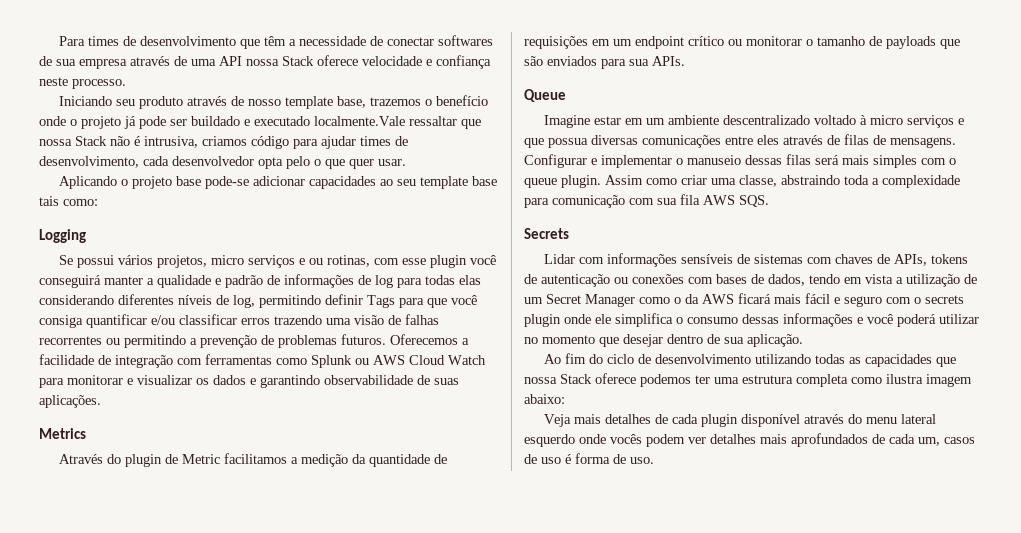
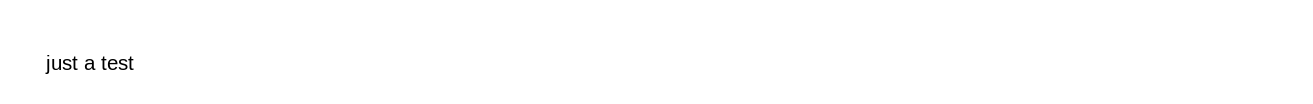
- Para times de desenvolvimento que têm a necessidade de conectar softwares de sua empresa através de uma API nossa Stack oferece velocidade e confiança neste processo.
- Iniciando seu produto através de nosso template base, trazemos o benefício onde o projeto já pode ser buildado e executado localmente.Vale ressaltar que nossa Stack não é intrusiva, criamos código para ajudar times de desenvolvimento, cada desenvolvedor opta pelo o que quer usar.
- Aplicando o projeto base pode-se adicionar capacidades ao seu template base tais como:
- Logging
- Se possui vários projetos, micro serviços e ou rotinas, com esse plugin você conseguirá manter a qualidade e padrão de informações de log para todas elas considerando diferentes níveis de log, permitindo definir Tags para que você consiga quantificar e/ou classificar erros trazendo uma visão de falhas recorrentes ou permitindo a prevenção de problemas futuros. Oferecemos a facilidade de integração com ferramentas como Splunk ou AWS Cloud Watch para monitorar e visualizar os dados e garantindo observabilidade de suas aplicações.
- Metrics
- Através do plugin de Metric facilitamos a medição da quantidade de requisições em um endpoint crítico ou monitorar o tamanho de payloads que são enviados para sua APIs.
- Queue
- Imagine estar em um ambiente descentralizado voltado à micro serviços e que possua diversas comunicações entre eles através de filas de mensagens. Configurar e implementar o manuseio dessas filas será mais simples com o queue plugin. Assim como criar uma classe, abstraindo toda a complexidade para comunicação com sua fila AWS SQS.
- Secrets
- Lidar com informações sensíveis de sistemas com chaves de APIs, tokens de autenticação ou conexões com bases de dados, tendo em vista a utilização de um Secret Manager como o da AWS ficará mais fácil e seguro com o secrets plugin onde ele simplifica o consumo dessas informações e você poderá utilizar no momento que desejar dentro de sua aplicação.
- Ao fim do ciclo de desenvolvimento utilizando todas as capacidades que nossa Stack oferece podemos ter uma estrutura completa como ilustra imagem abaixo:
- Veja mais detalhes de cada plugin disponível através do menu lateral esquerdo onde vocês podem ver detalhes mais aprofundados de cada um, casos de uso é forma de uso.
+ just a test

